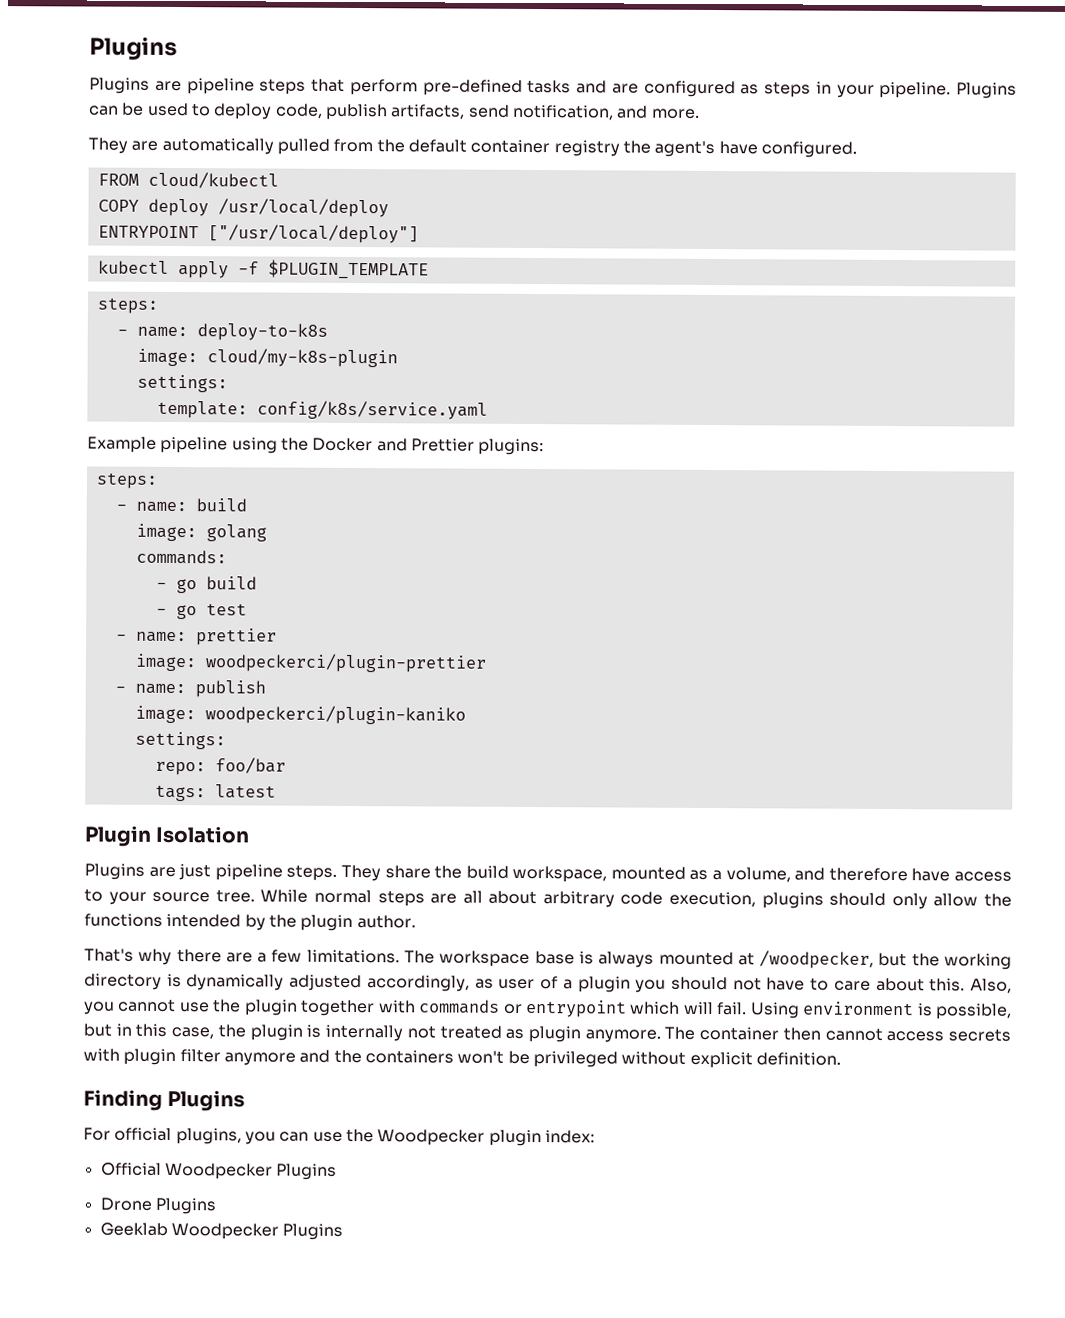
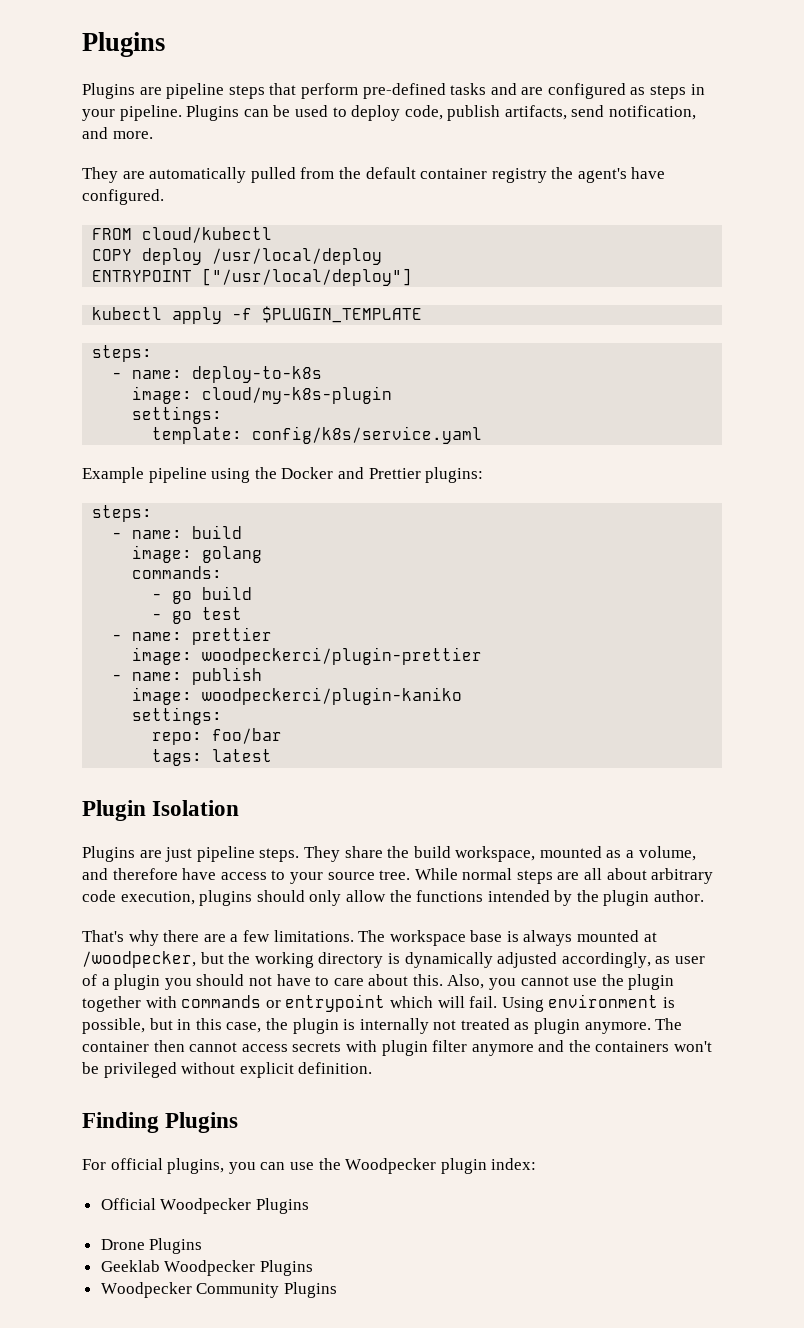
+ Woodpecker Community Plugins

